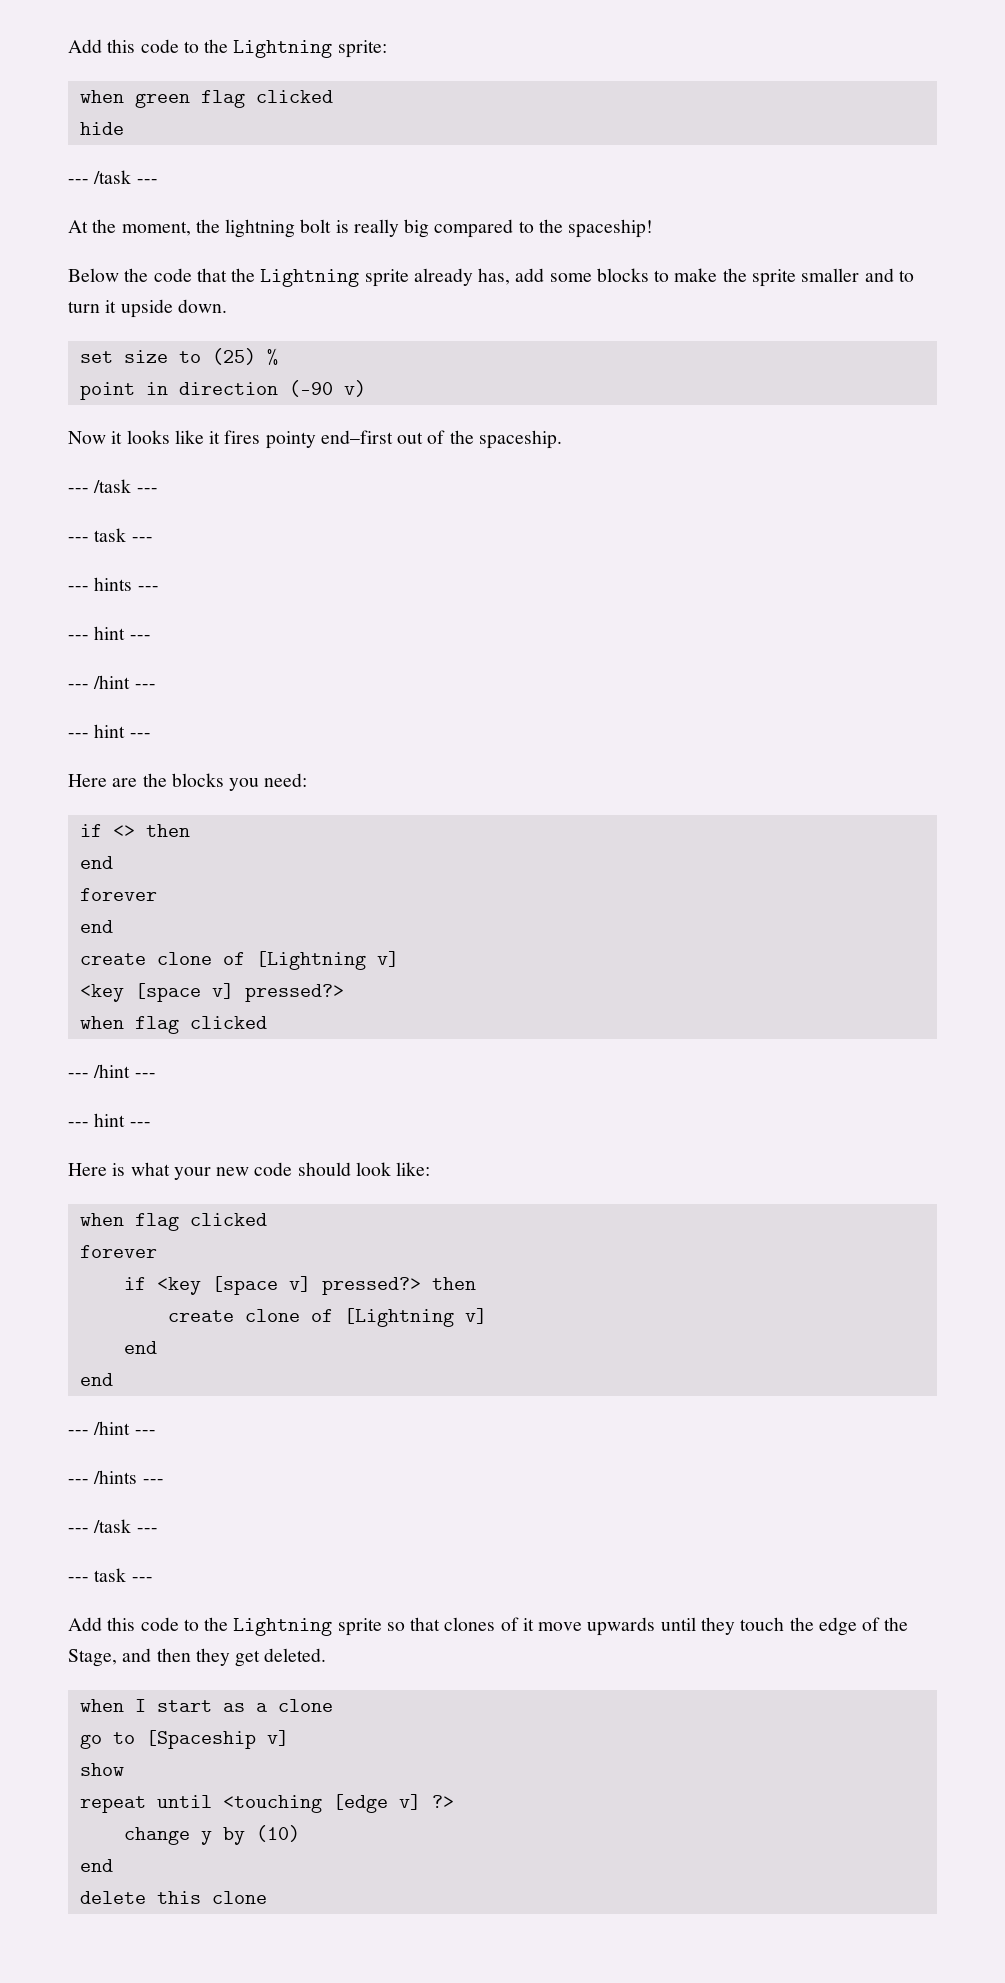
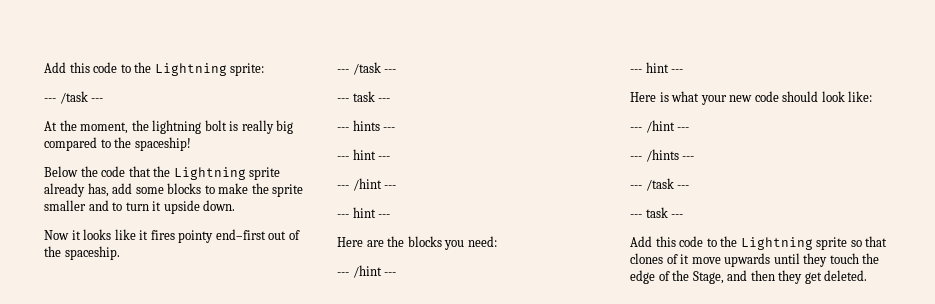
- when green flag clicked
- hide
- set size to (25) %
- point in direction (-90 v)
- if <> then
- end
- forever
- end
- create clone of [Lightning v]
- <key [space v] pressed?>
- when flag clicked
  Here is what your new code should look like:
- when flag clicked
- forever
- if <key [space v] pressed?> then
- create clone of [Lightning v]
- end
- end
- when I start as a clone
- go to [Spaceship v]
- show
- repeat until <touching [edge v] ?>
- change y by (10)
- end
- delete this clone

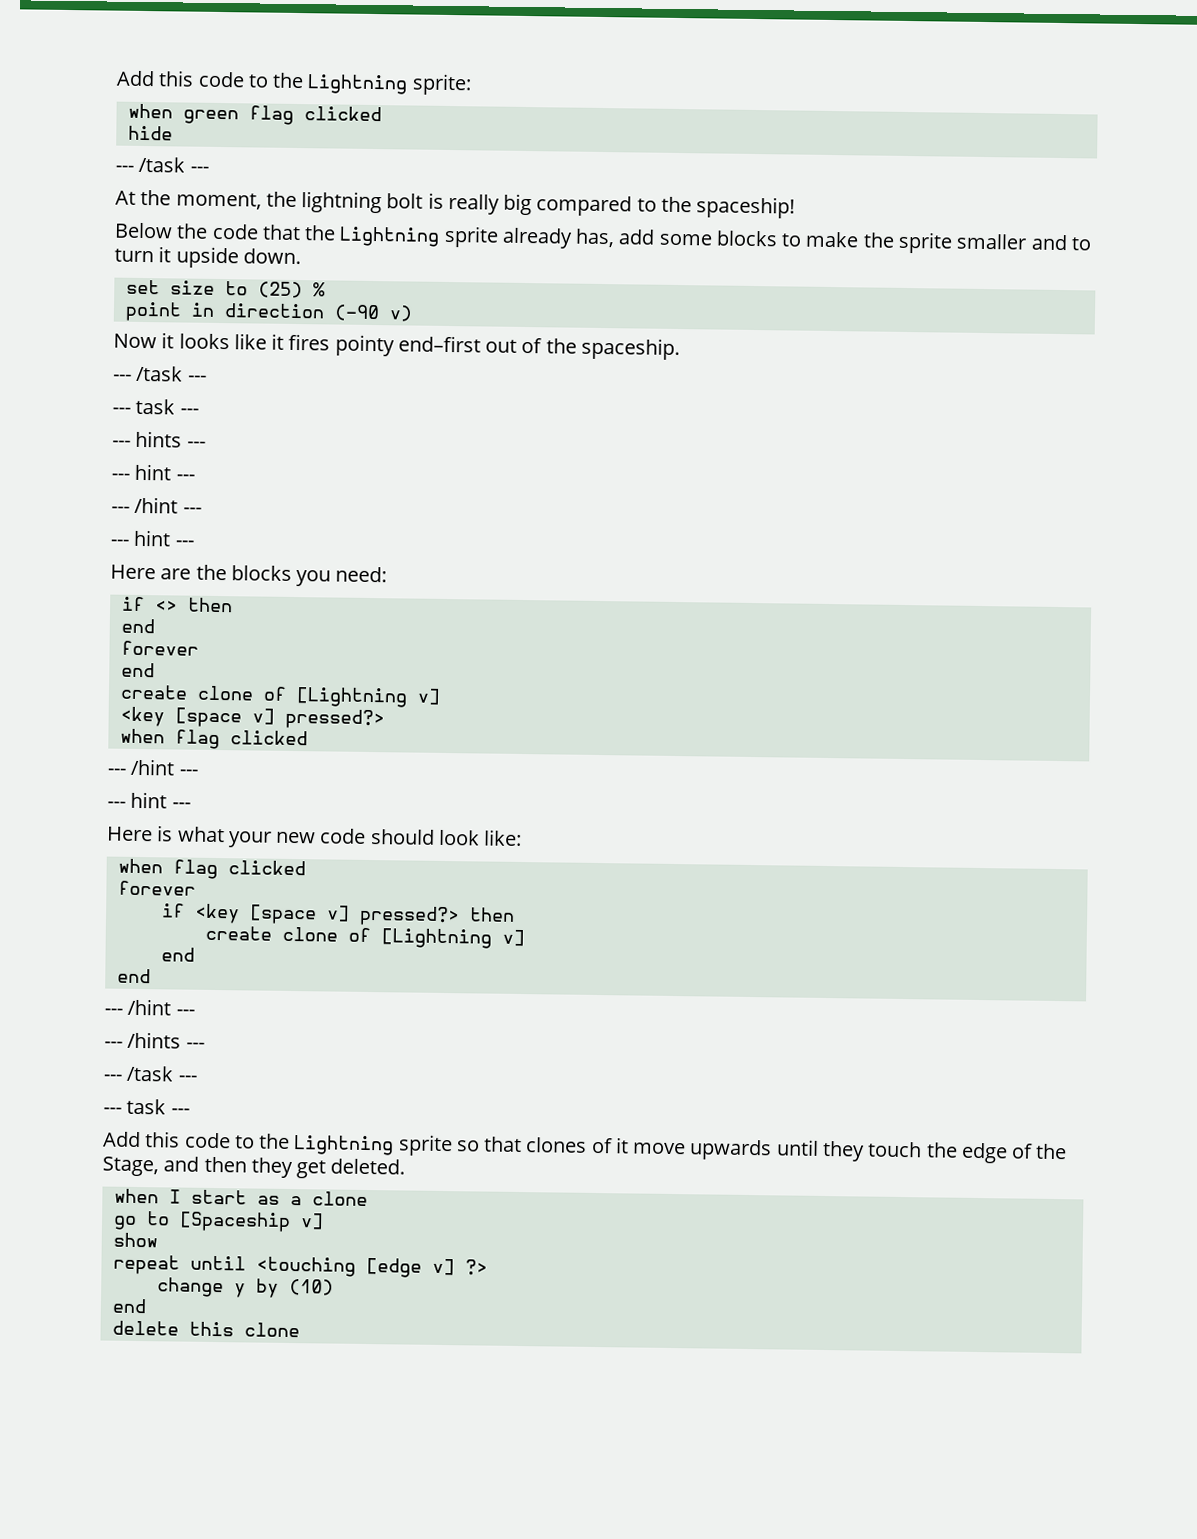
+ when green flag clicked
+ hide
+ set size to (25) %
+ point in direction (-90 v)
+ if <> then
+ end
+ forever
+ end
+ create clone of [Lightning v]
+ <key [space v] pressed?>
+ when flag clicked
  Here is what your new code should look like:
+ when flag clicked
+ forever
+ if <key [space v] pressed?> then
+ create clone of [Lightning v]
+ end
+ end
+ when I start as a clone
+ go to [Spaceship v]
+ show
+ repeat until <touching [edge v] ?>
+ change y by (10)
+ end
+ delete this clone

